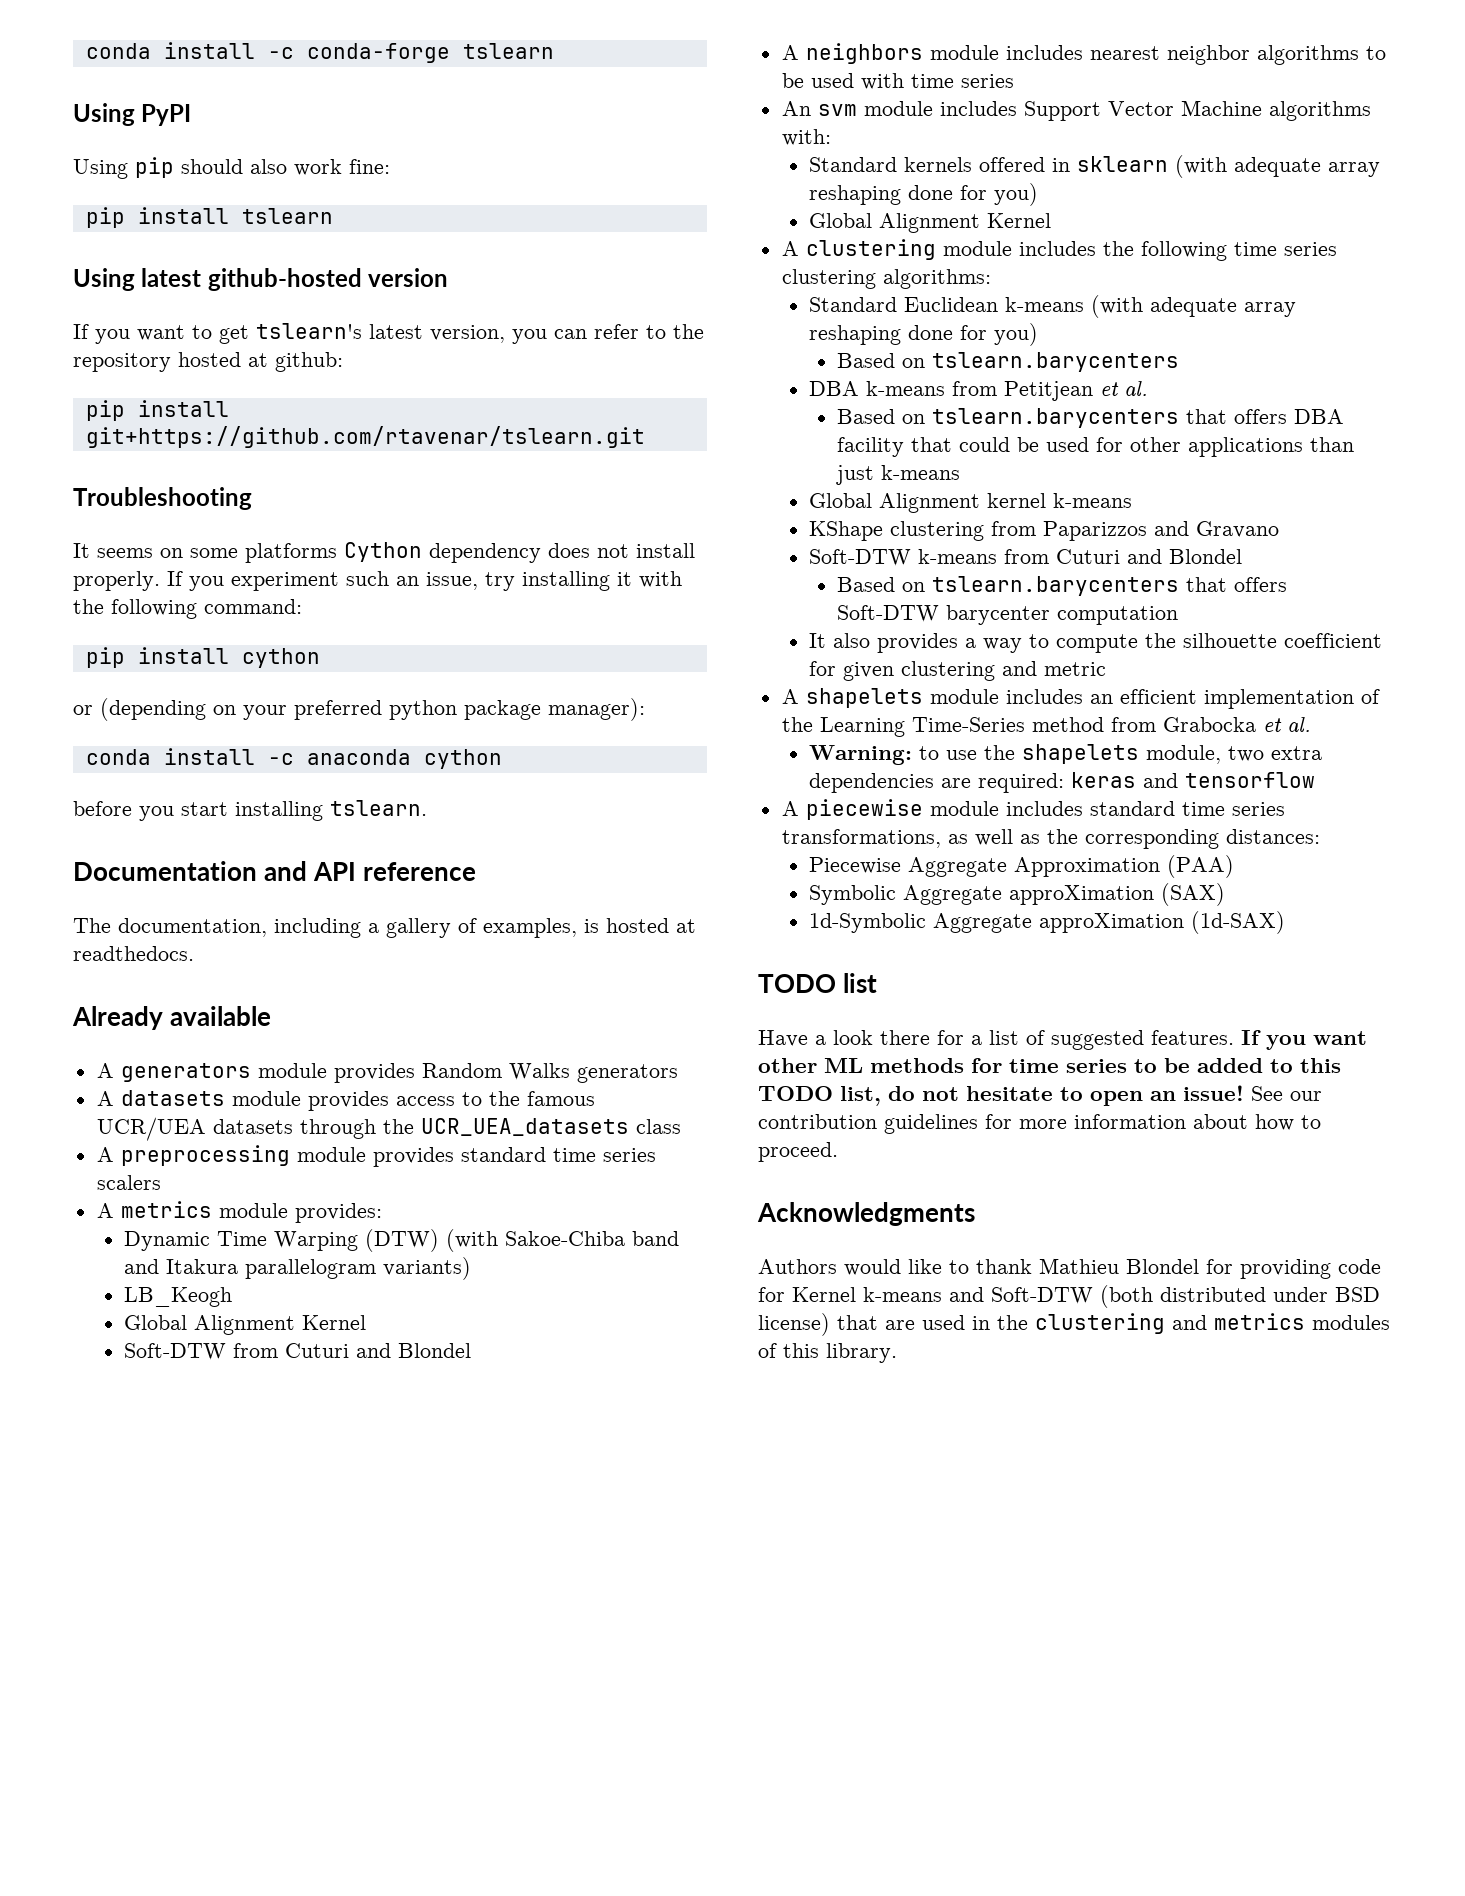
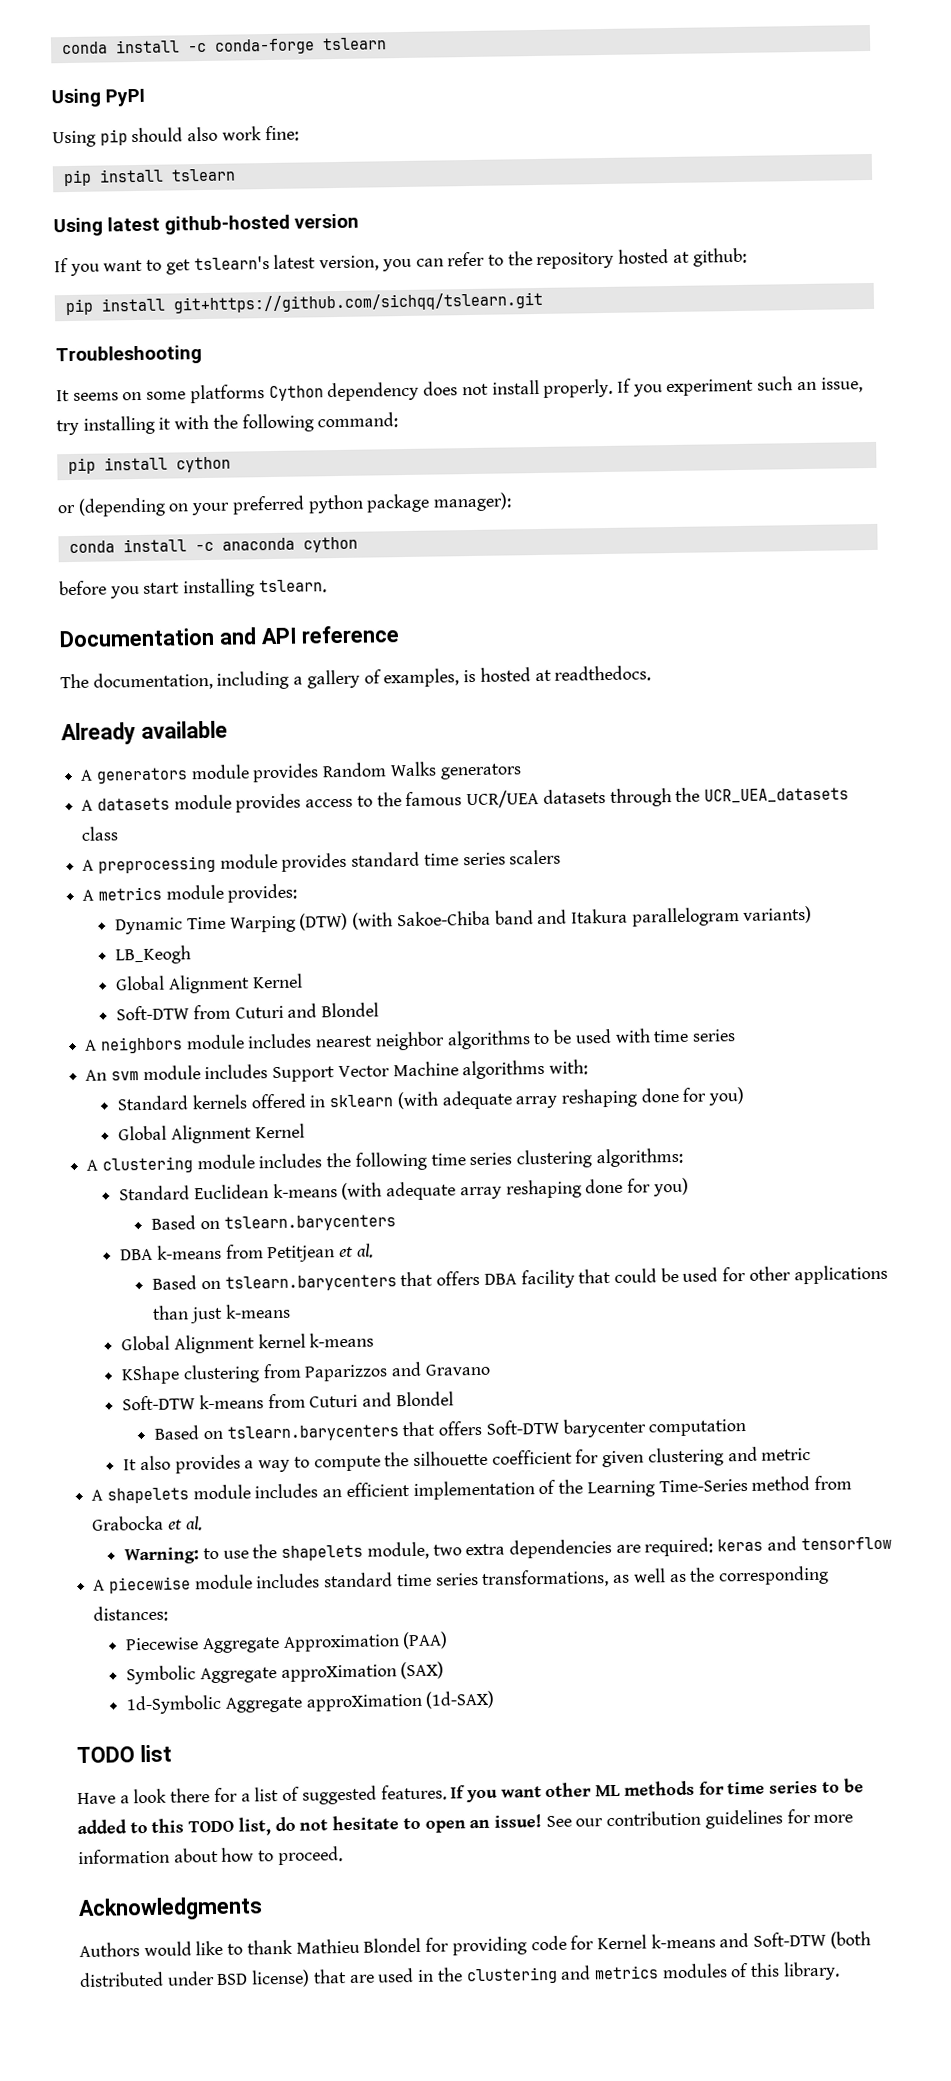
- pip install git+https://github.com/rtavenar/tslearn.git
+ pip install git+https://github.com/sichqq/tslearn.git

